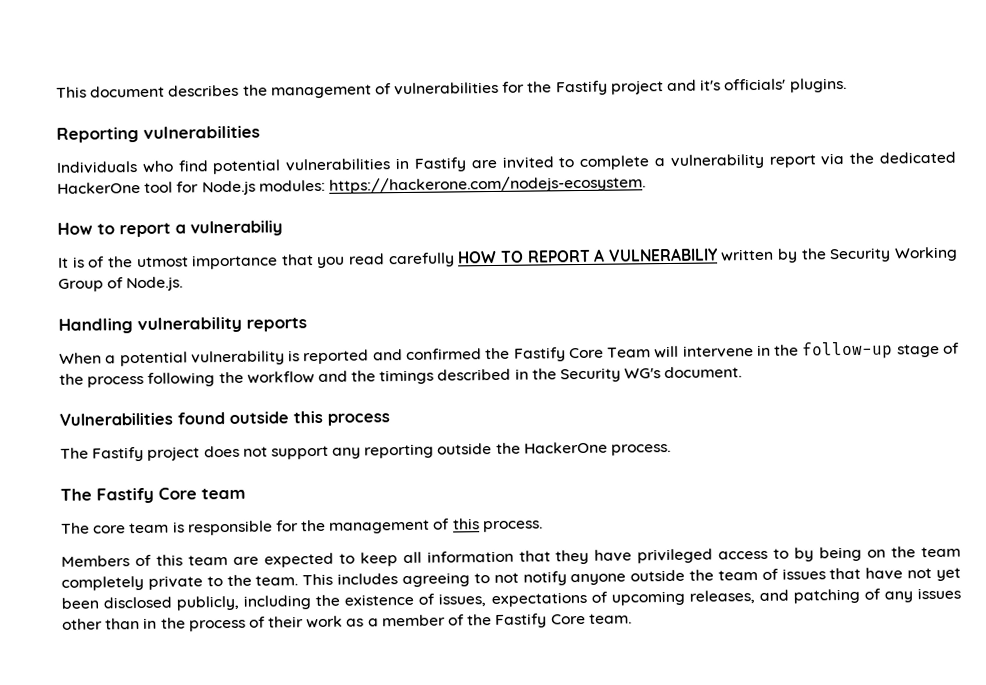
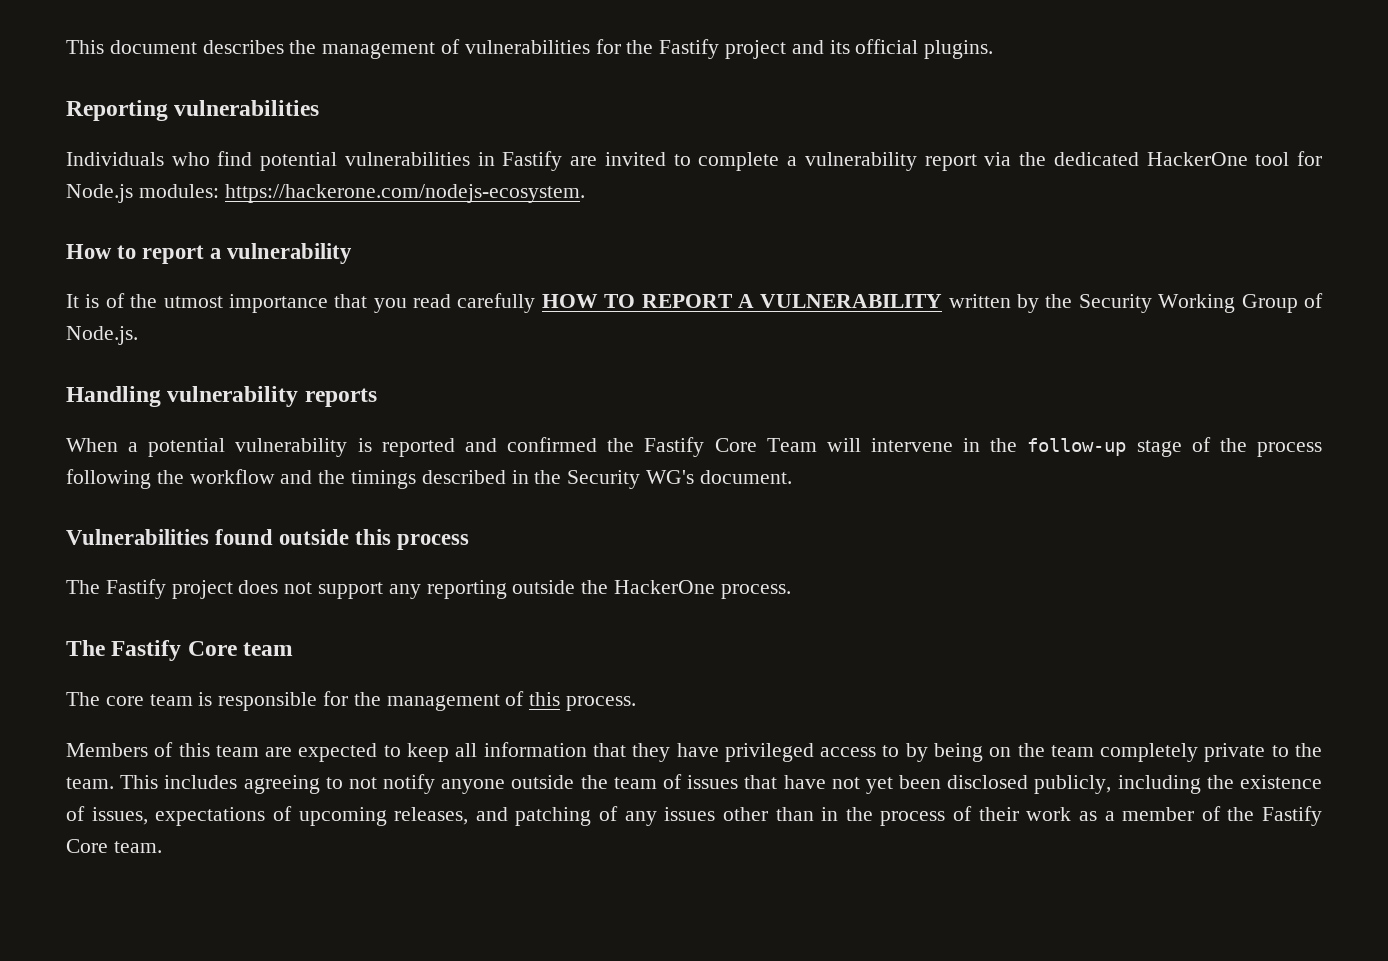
- This document describes the management of vulnerabilities for the Fastify project and it's officials' plugins.
+ This document describes the management of vulnerabilities for the Fastify project and its official plugins.
- How to report a vulnerabiliy
+ How to report a vulnerability
- It is of the utmost importance that you read carefully HOW TO REPORT A VULNERABILIY written by the Security Working Group of Node.js.
+ It is of the utmost importance that you read carefully HOW TO REPORT A VULNERABILITY written by the Security Working Group of Node.js.

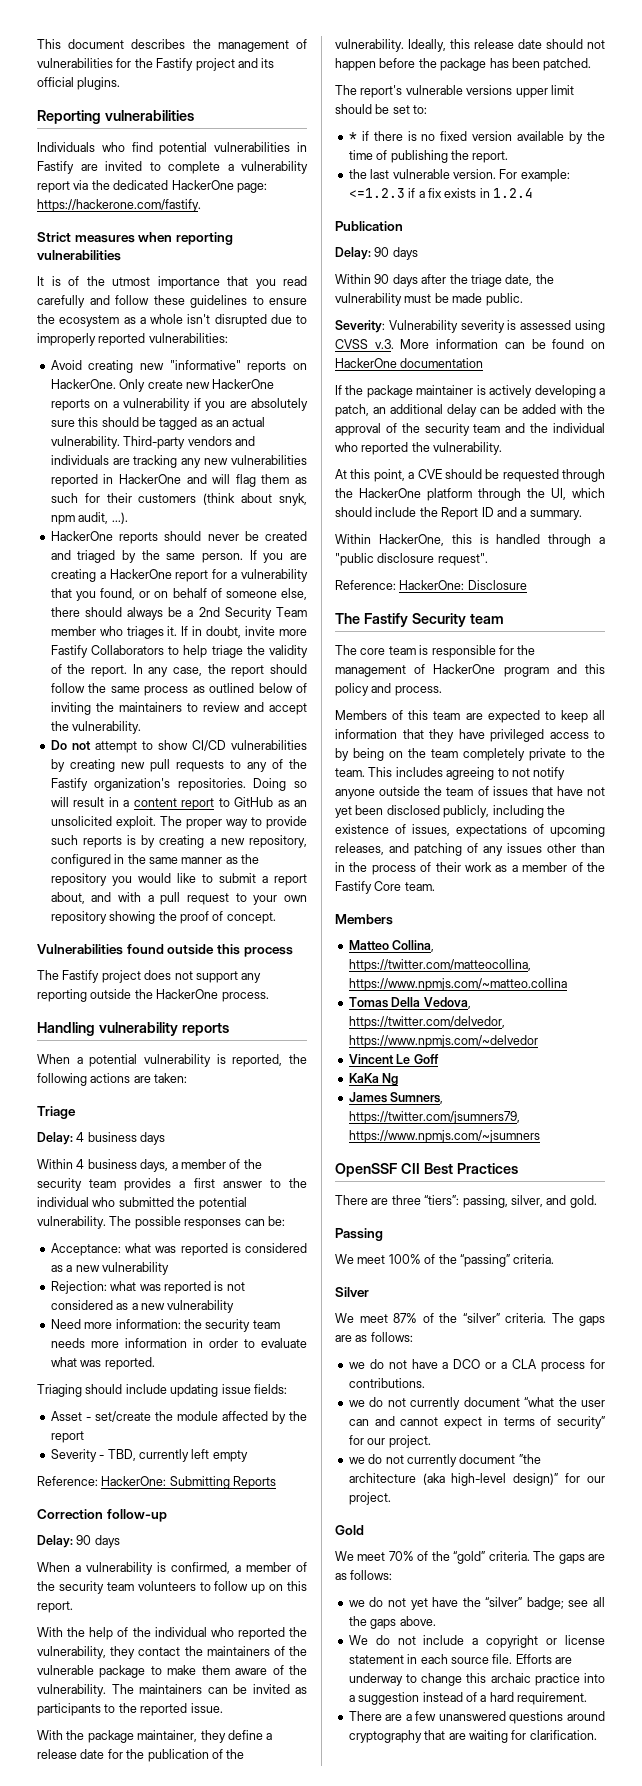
- Individuals who find potential vulnerabilities in Fastify are invited to complete a vulnerability report via the dedicated HackerOne tool for Node.js modules: https://hackerone.com/nodejs-ecosystem.
- How to report a vulnerability
+ Individuals who find potential vulnerabilities in Fastify are invited to complete a vulnerability report via the dedicated HackerOne page: https://hackerone.com/fastify.
+ Strict measures when reporting vulnerabilities
- It is of the utmost importance that you read carefully HOW TO REPORT A VULNERABILITY written by the Security Working Group of Node.js.
- Handling vulnerability reports
- When a potential vulnerability is reported and confirmed the Fastify Core Team will intervene in the follow-up stage of the process following the workflow and the timings described in the Security WG's document.
+ It is of the utmost importance that you read carefully and follow these guidelines to ensure the ecosystem as a whole isn't disrupted due to improperly reported vulnerabilities:
+ Avoid creating new "informative" reports on HackerOne. Only create new HackerOne reports on a vulnerability if you are absolutely sure this should be tagged as an actual vulnerability. Third-party vendors and individuals are tracking any new vulnerabilities reported in HackerOne and will flag them as such for their customers (think about snyk, npm audit, ...).
+ HackerOne reports should never be created and triaged by the same person. If you are creating a HackerOne report for a vulnerability that you found, or on behalf of someone else, there should always be a 2nd Security Team member who triages it. If in doubt, invite more Fastify Collaborators to help triage the validity of the report. In any case, the report should follow the same process as outlined below of inviting the maintainers to review and accept the vulnerability.
+ Do not attempt to show CI/CD vulnerabilities by creating new pull requests to any of the Fastify organization's repositories. Doing so will result in a content report to GitHub as an unsolicited exploit. The proper way to provide such reports is by creating a new repository, configured in the same manner as the repository you would like to submit a report about, and with a pull request to your own repository showing the proof of concept.
- The Fastify Core team
+ Handling vulnerability reports
+ When a potential vulnerability is reported, the following actions are taken:
+ Triage
+ Delay: 4 business days
+ Within 4 business days, a member of the security team provides a first answer to the individual who submitted the potential vulnerability. The possible responses can be:
+ Acceptance: what was reported is considered as a new vulnerability
+ Rejection: what was reported is not considered as a new vulnerability
+ Need more information: the security team needs more information in order to evaluate what was reported.
+ Triaging should include updating issue fields:
+ Asset - set/create the module affected by the report
+ Severity - TBD, currently left empty
+ Reference: HackerOne: Submitting Reports
+ Correction follow-up
+ Delay: 90 days
+ When a vulnerability is confirmed, a member of the security team volunteers to follow up on this report.
+ With the help of the individual who reported the vulnerability, they contact the maintainers of the vulnerable package to make them aware of the vulnerability. The maintainers can be invited as participants to the reported issue.
+ With the package maintainer, they define a release date for the publication of the vulnerability. Ideally, this release date should not happen before the package has been patched.
+ The report's vulnerable versions upper limit should be set to:
+ * if there is no fixed version available by the time of publishing the report.
+ the last vulnerable version. For example: <=1.2.3 if a fix exists in 1.2.4
+ Publication
+ Delay: 90 days
+ Within 90 days after the triage date, the vulnerability must be made public.
+ Severity: Vulnerability severity is assessed using CVSS v.3. More information can be found on HackerOne documentation
+ If the package maintainer is actively developing a patch, an additional delay can be added with the approval of the security team and the individual who reported the vulnerability.
+ At this point, a CVE should be requested through the HackerOne platform through the UI, which should include the Report ID and a summary.
+ Within HackerOne, this is handled through a "public disclosure request".
+ Reference: HackerOne: Disclosure
+ The Fastify Security team
- The core team is responsible for the management of this process.
+ The core team is responsible for the management of HackerOne program and this policy and process.
  This includes agreeing to not notify anyone outside the team of issues that have not yet been disclosed publicly, including the existence of issues, expectations of upcoming releases, and patching of any issues other than in the process of their work as a member of the Fastify Core team.
+ Members
+ Matteo Collina, https://twitter.com/matteocollina, https://www.npmjs.com/~matteo.collina
+ Tomas Della Vedova, https://twitter.com/delvedor, https://www.npmjs.com/~delvedor
+ Vincent Le Goff
+ KaKa Ng
+ James Sumners, https://twitter.com/jsumners79, https://www.npmjs.com/~jsumners
+ OpenSSF CII Best Practices
+ There are three “tiers”: passing, silver, and gold.
+ Passing
+ We meet 100% of the “passing” criteria.
+ Silver
+ We meet 87% of the “silver” criteria. The gaps are as follows:
+ we do not have a DCO or a CLA process for contributions.
+ we do not currently document “what the user can and cannot expect in terms of security” for our project.
+ we do not currently document ”the architecture (aka high-level design)” for our project.
+ Gold
+ We meet 70% of the “gold” criteria. The gaps are as follows:
+ we do not yet have the “silver” badge; see all the gaps above.
+ We do not include a copyright or license statement in each source file. Efforts are underway to change this archaic practice into a suggestion instead of a hard requirement.
+ There are a few unanswered questions around cryptography that are waiting for clarification.

